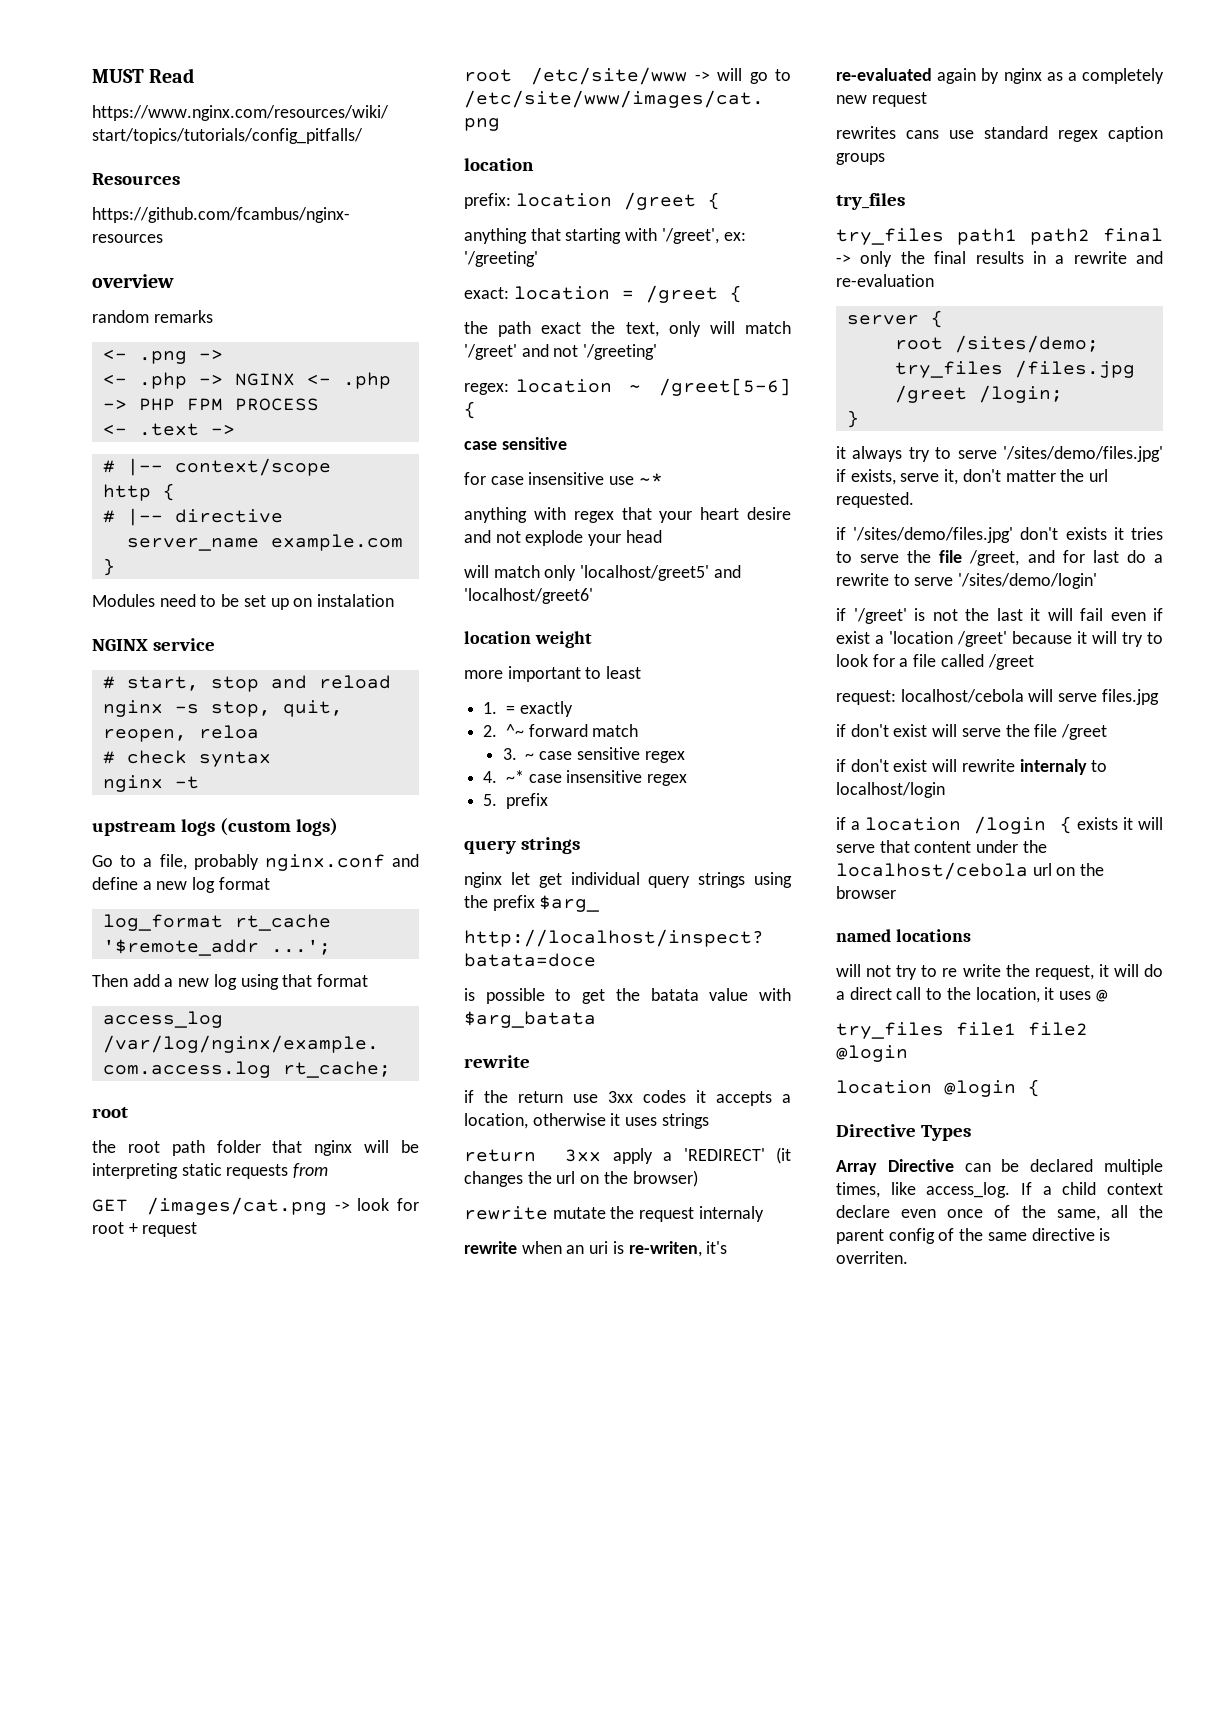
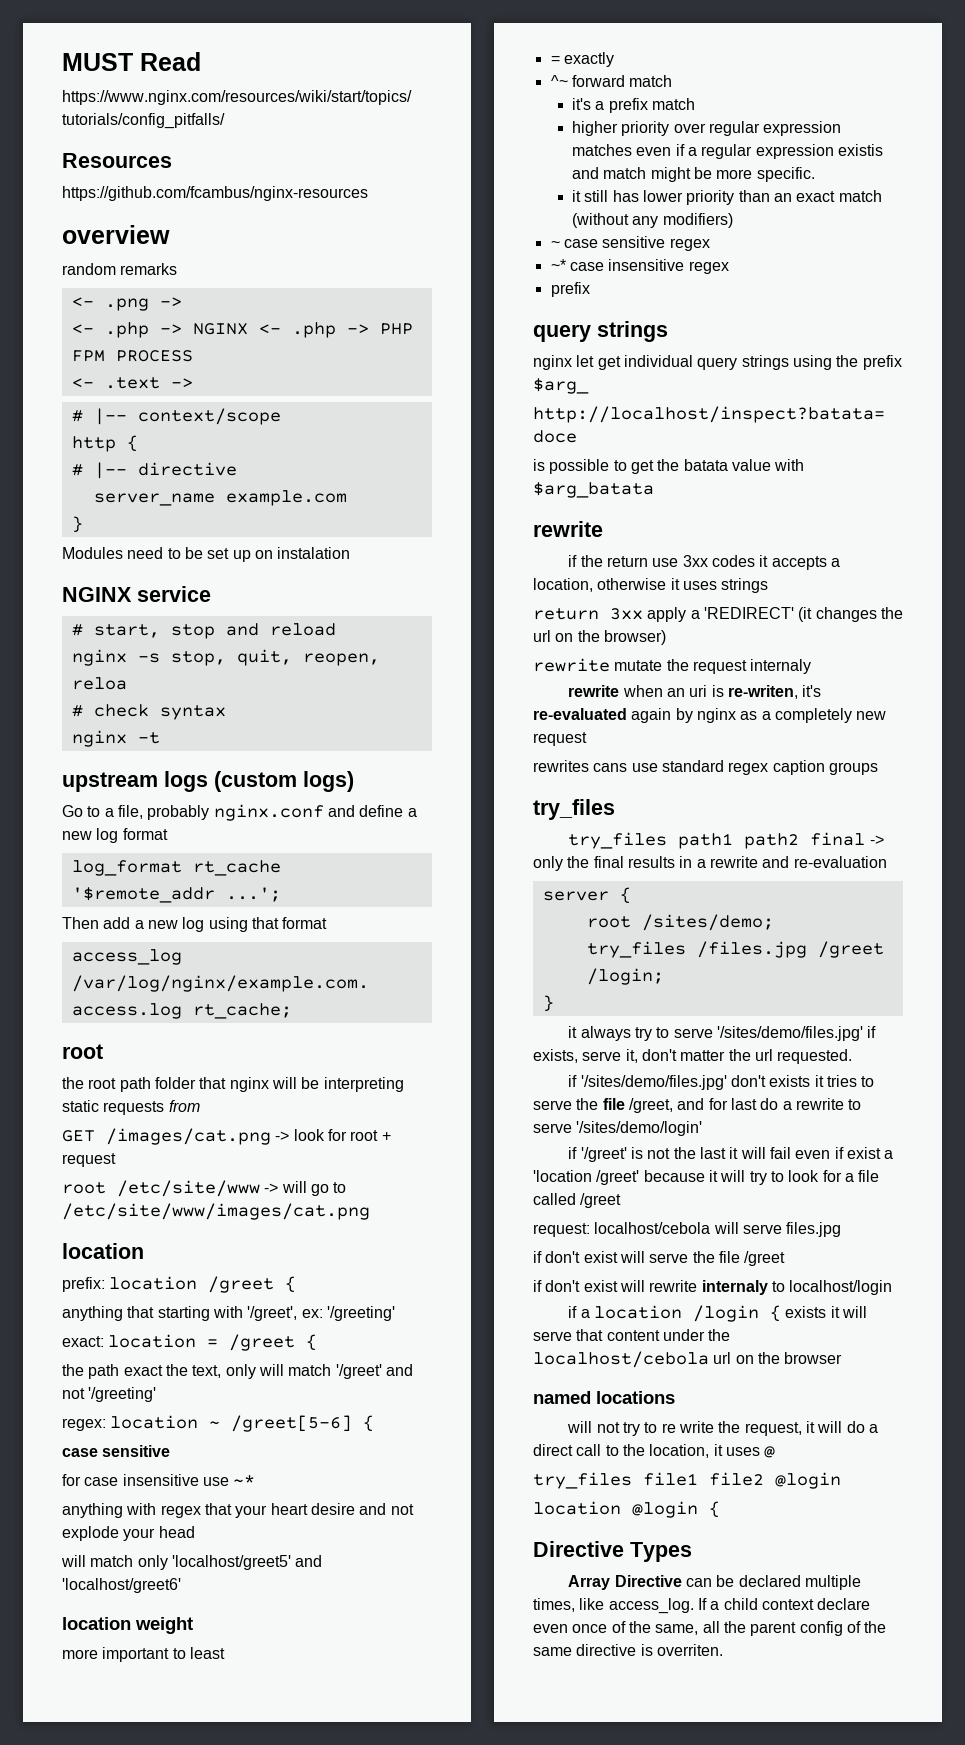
- 1. = exactly
+ = exactly
- 2. ^~ forward match
+ ^~ forward match
- 3. ~ case sensitive regex
+ it's a prefix match
+ higher priority over regular expression matches even if a regular expression existis and match might be more specific.
+ it still has lower priority than an exact match (without any modifiers)
+ ~ case sensitive regex
- 4. ~* case insensitive regex
- 5. prefix
+ ~* case insensitive regex
+ prefix

